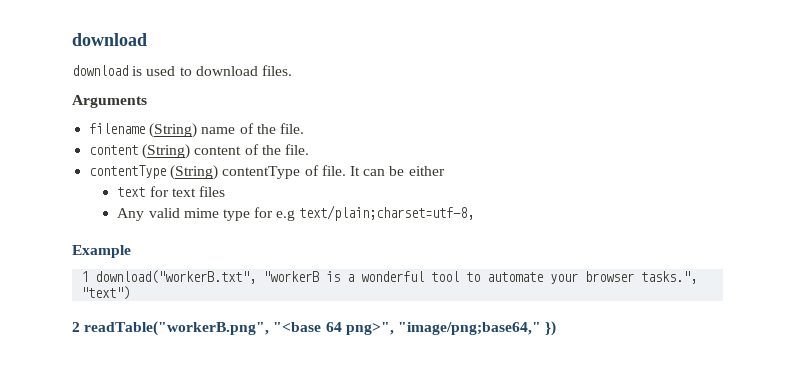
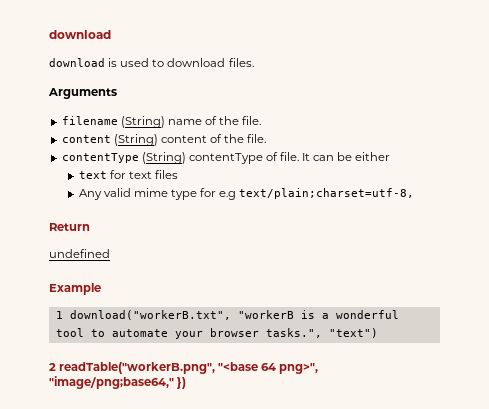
+ Return
+ undefined

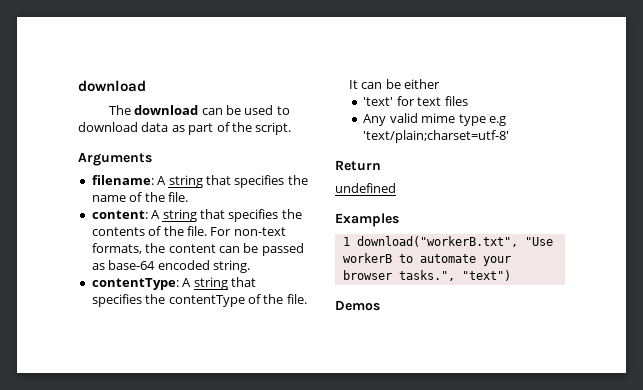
- download is used to download files.
+ The download can be used to download data as part of the script.
  Arguments
- filename (String) name of the file.
- content (String) content of the file.
- contentType (String) contentType of file.
+ filename: A string that specifies the name of the file.
+ content: A string that specifies the contents of the file. For non-text formats, the content can be passed as base-64 encoded string.
+ contentType: A string that specifies the contentType of the file.
- text for text files
+ 'text' for text files
- Any valid mime type for e.g text/plain;charset=utf-8,
+ Any valid mime type e.g 'text/plain;charset=utf-8'
- Example
+ Examples
- 1 download("workerB.txt", "workerB is a wonderful tool to automate your browser tasks.", "text")
+ 1 download("workerB.txt", "Use workerB to automate your browser tasks.", "text")
- 2 readTable("workerB.png", "<base 64 png>", "image/png;base64," })
+ Demos

